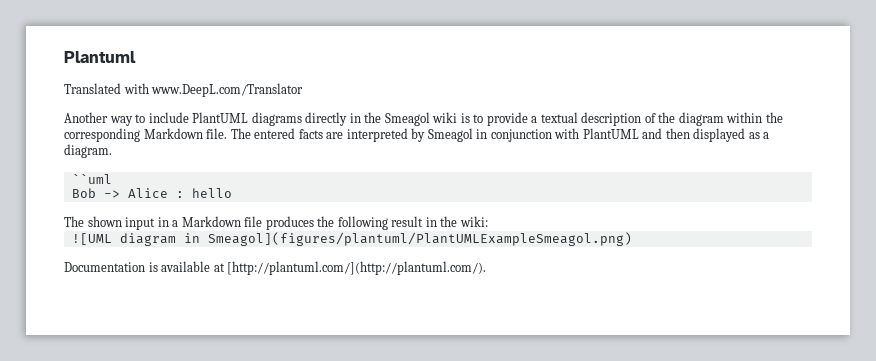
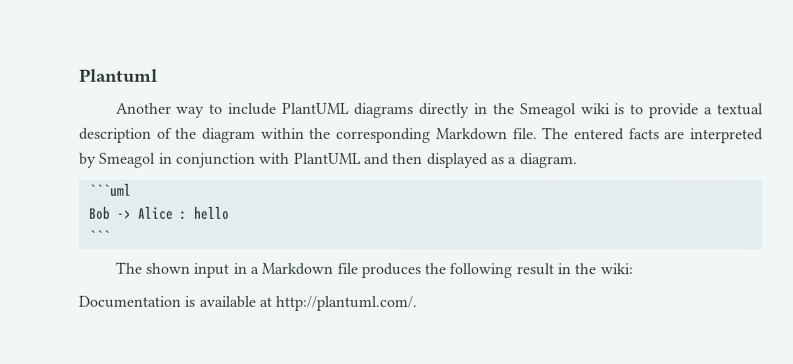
- Translated with www.DeepL.com/Translator
- ``uml
+ ```uml
+ ```
- ![UML diagram in Smeagol](figures/plantuml/PlantUMLExampleSmeagol.png)
- Documentation is available at [http://plantuml.com/](http://plantuml.com/).
+ Documentation is available at http://plantuml.com/.

